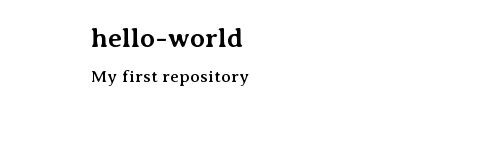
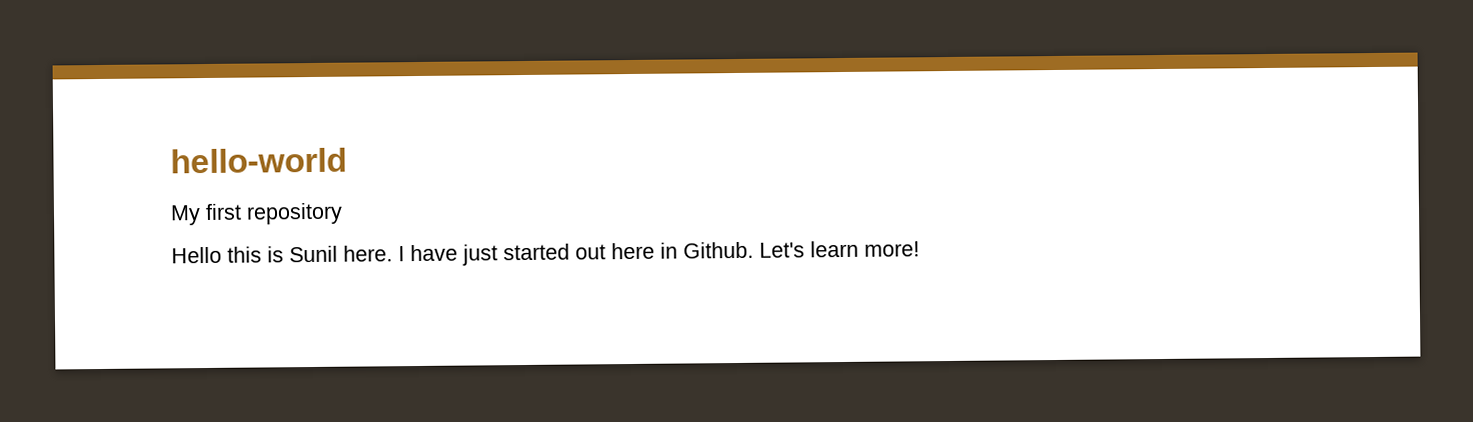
+ Hello this is Sunil here. I have just started out here in Github. Let's learn more!

